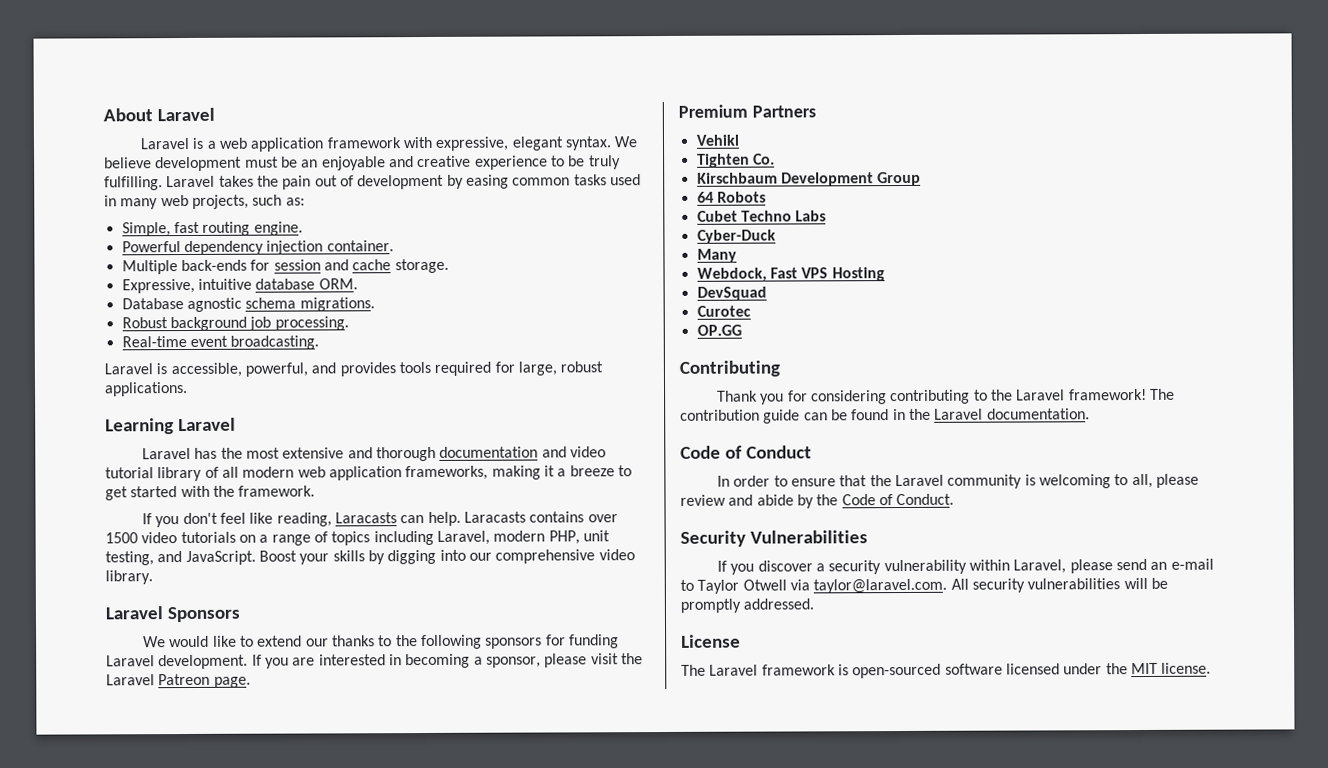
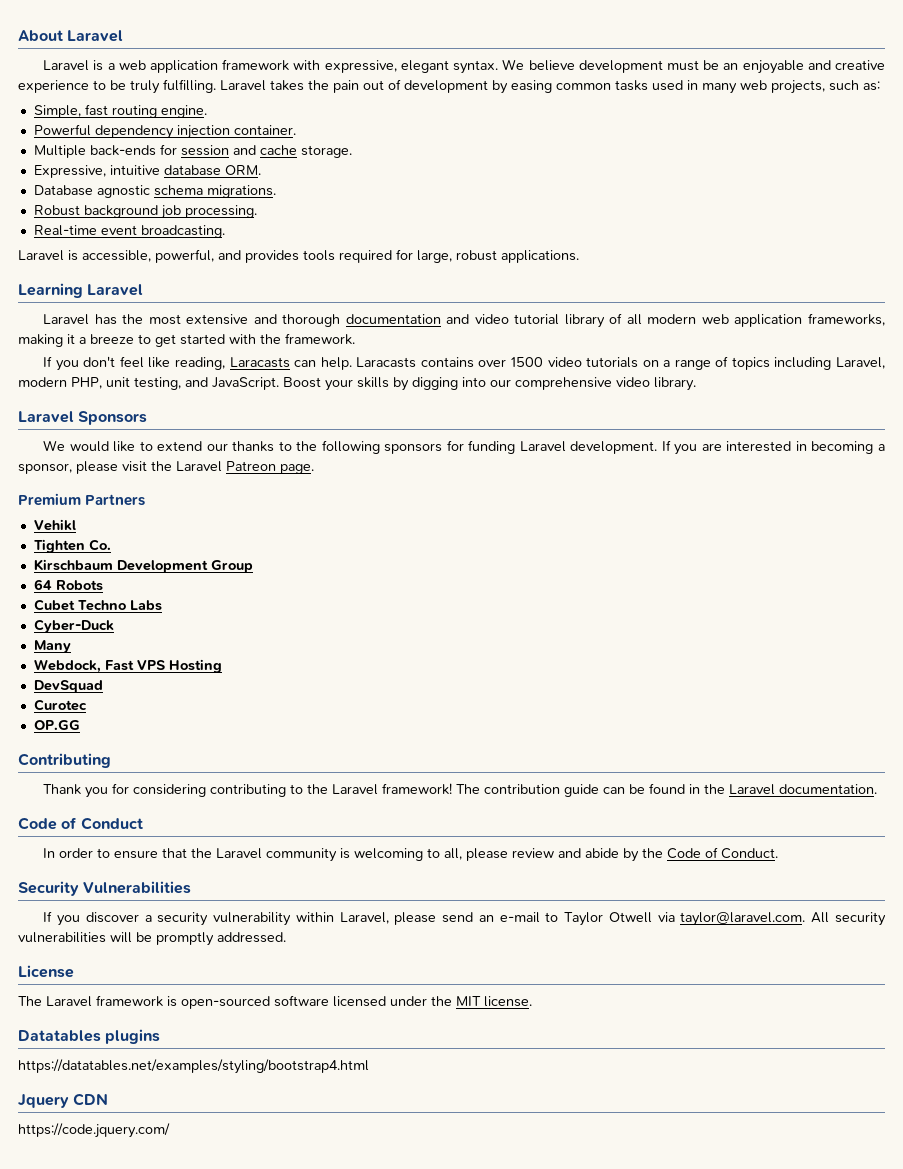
+ Datatables plugins
+ https://datatables.net/examples/styling/bootstrap4.html
+ Jquery CDN
+ https://code.jquery.com/

